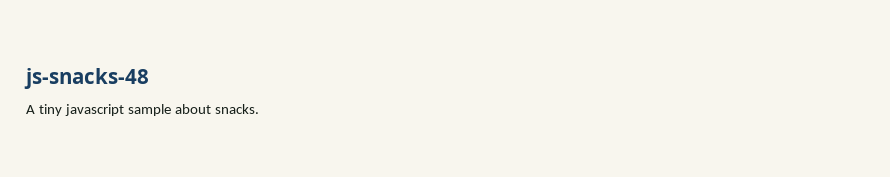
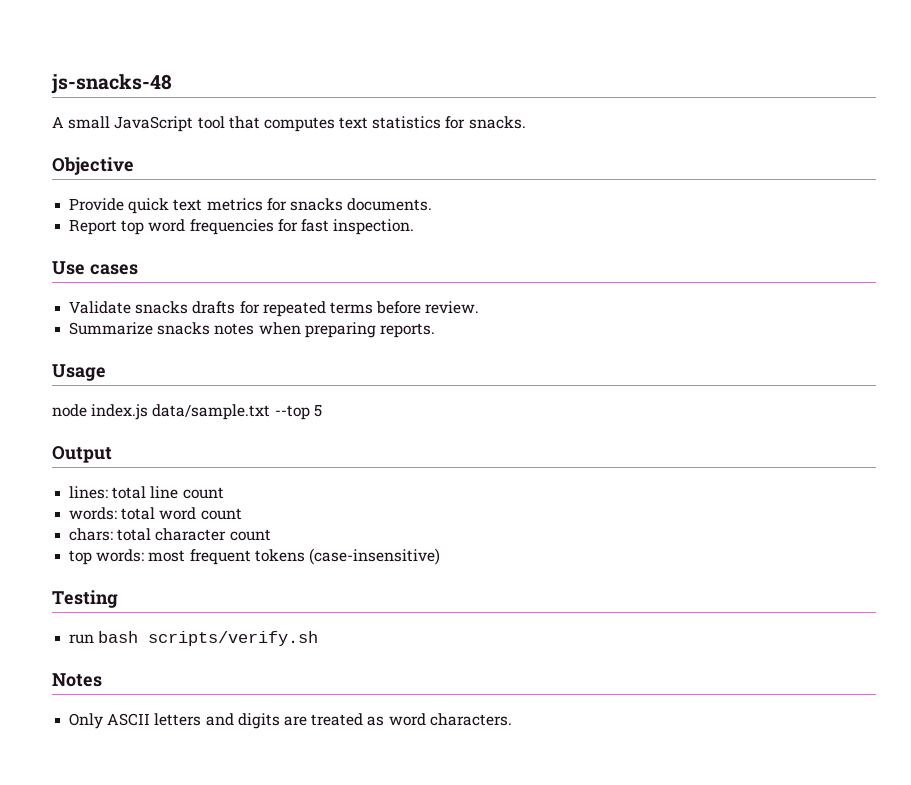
- A tiny javascript sample about snacks.
+ A small JavaScript tool that computes text statistics for snacks.
+ Objective
+ Provide quick text metrics for snacks documents.
+ Report top word frequencies for fast inspection.
+ Use cases
+ Validate snacks drafts for repeated terms before review.
+ Summarize snacks notes when preparing reports.
+ Usage
+ node index.js data/sample.txt --top 5
+ Output
+ lines: total line count
+ words: total word count
+ chars: total character count
+ top words: most frequent tokens (case-insensitive)
+ Testing
+ run bash scripts/verify.sh
+ Notes
+ Only ASCII letters and digits are treated as word characters.

